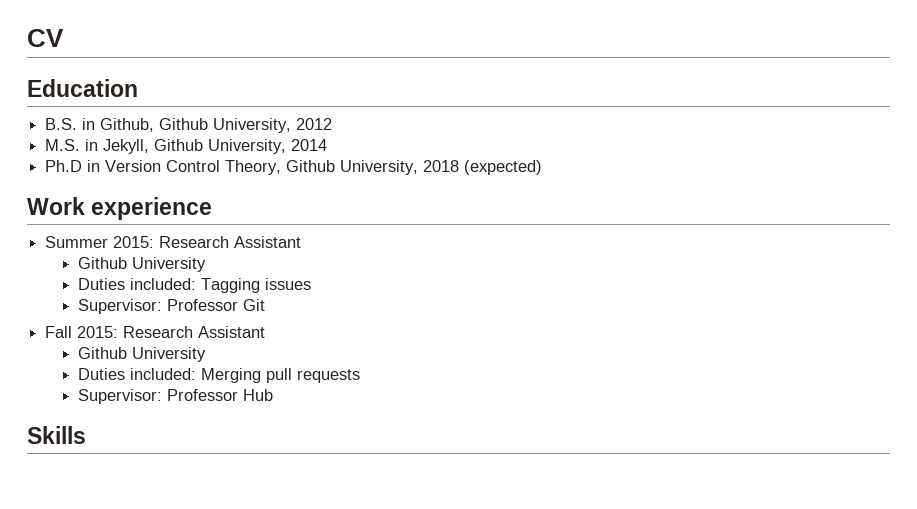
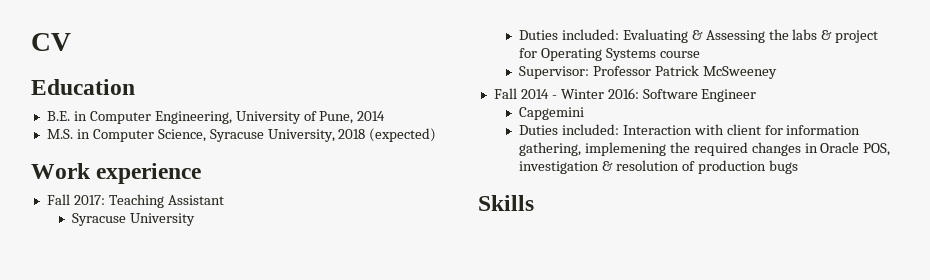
- B.S. in Github, Github University, 2012
- M.S. in Jekyll, Github University, 2014
- Ph.D in Version Control Theory, Github University, 2018 (expected)
+ B.E. in Computer Engineering, University of Pune, 2014
+ M.S. in Computer Science, Syracuse University, 2018 (expected)
- Summer 2015: Research Assistant
- Github University
- Duties included: Tagging issues
- Supervisor: Professor Git
- Fall 2015: Research Assistant
- Github University
- Duties included: Merging pull requests
- Supervisor: Professor Hub
+ Fall 2017: Teaching Assistant
+ Syracuse University
+ Duties included: Evaluating & Assessing the labs & project for Operating Systems course
+ Supervisor: Professor Patrick McSweeney
+ Fall 2014 - Winter 2016: Software Engineer
+ Capgemini
+ Duties included: Interaction with client for information gathering, implemening the required changes in Oracle POS, investigation & resolution of production bugs

